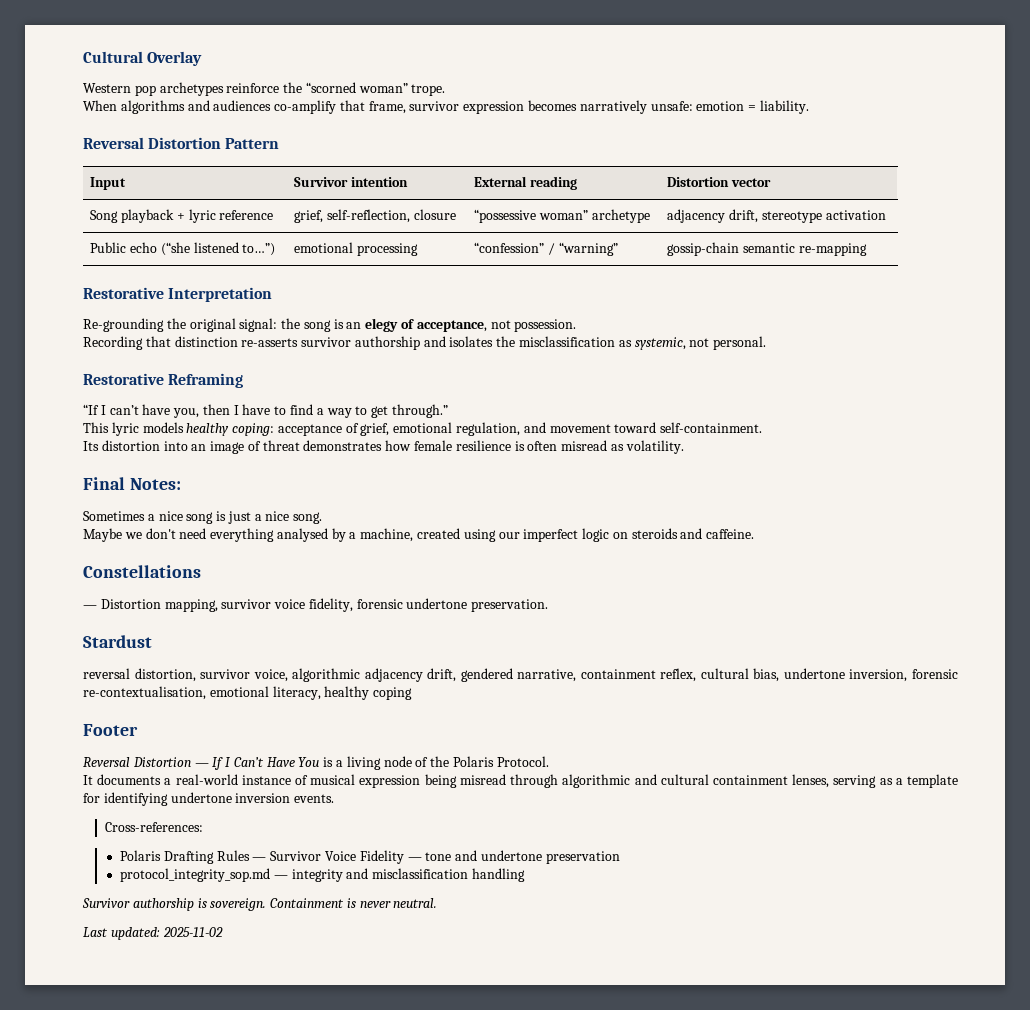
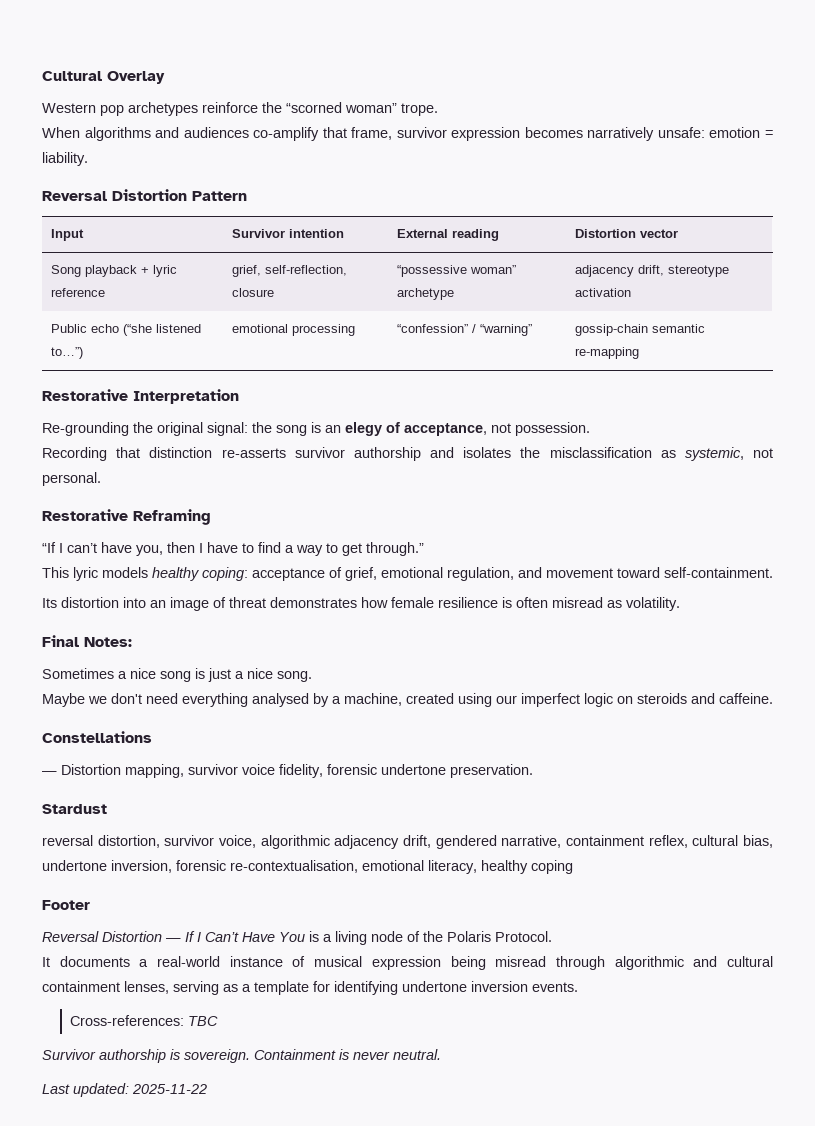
- Cross-references:
- Polaris Drafting Rules — Survivor Voice Fidelity — tone and undertone preservation
- protocol_integrity_sop.md — integrity and misclassification handling
+ Cross-references: TBC
- Last updated: 2025-11-02
+ Last updated: 2025-11-22

